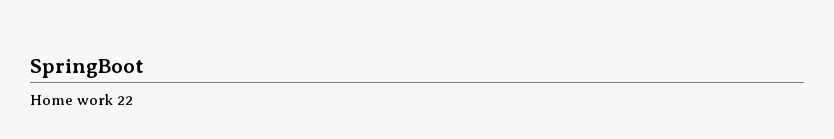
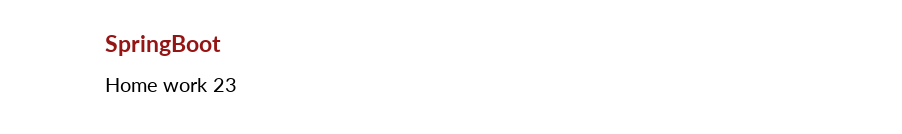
- Home work 22
+ Home work 23

